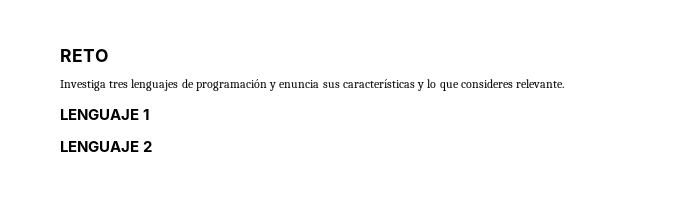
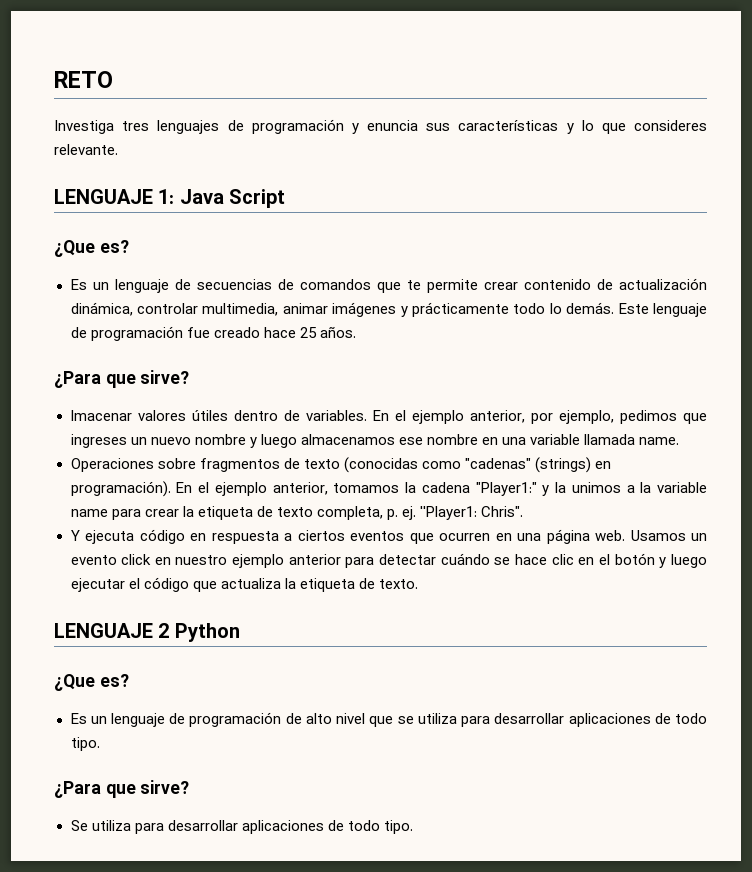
- LENGUAJE 1
- LENGUAJE 2
+ LENGUAJE 1: Java Script
+ ¿Que es?
+ Es un lenguaje de secuencias de comandos que te permite crear contenido de actualización dinámica, controlar multimedia, animar imágenes y prácticamente todo lo demás. Este lenguaje de programación fue creado hace 25 años.
+ ¿Para que sirve?
+ lmacenar valores útiles dentro de variables. En el ejemplo anterior, por ejemplo, pedimos que ingreses un nuevo nombre y luego almacenamos ese nombre en una variable llamada name.
+ Operaciones sobre fragmentos de texto (conocidas como "cadenas" (strings) en programación). En el ejemplo anterior, tomamos la cadena "Player1:" y la unimos a la variable name para crear la etiqueta de texto completa, p. ej. ''Player1: Chris".
+ Y ejecuta código en respuesta a ciertos eventos que ocurren en una página web. Usamos un evento click en nuestro ejemplo anterior para detectar cuándo se hace clic en el botón y luego ejecutar el código que actualiza la etiqueta de texto.
+ LENGUAJE 2 Python
+ ¿Que es?
+ Es un lenguaje de programación de alto nivel que se utiliza para desarrollar aplicaciones de todo tipo.
+ ¿Para que sirve?
+ Se utiliza para desarrollar aplicaciones de todo tipo.

